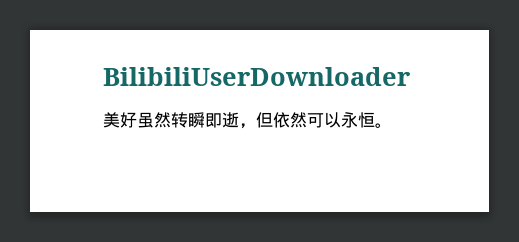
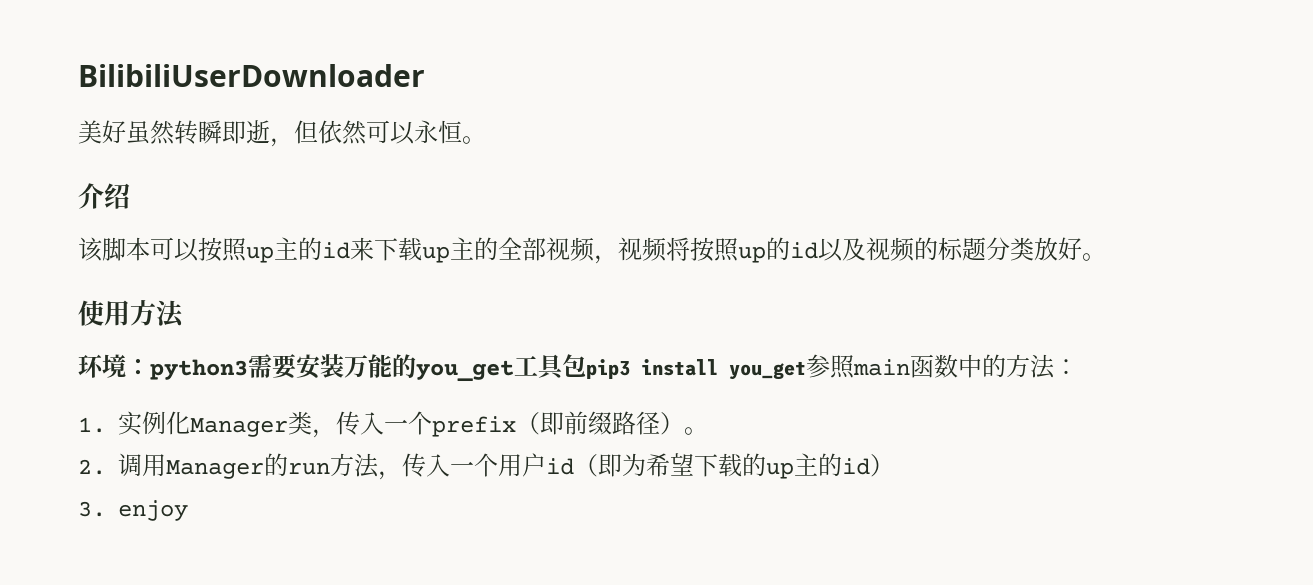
+ 介绍
+ 该脚本可以按照up主的id来下载up主的全部视频，视频将按照up的id以及视频的标题分类放好。
+ 使用方法
+ 环境：python3需要安装万能的you_get工具包pip3 install you_get参照main函数中的方法：
+ 1.实例化Manager类，传入一个prefix（即前缀路径）。
+ 2.调用Manager的run方法，传入一个用户id（即为希望下载的up主的id）
+ 3. enjoy

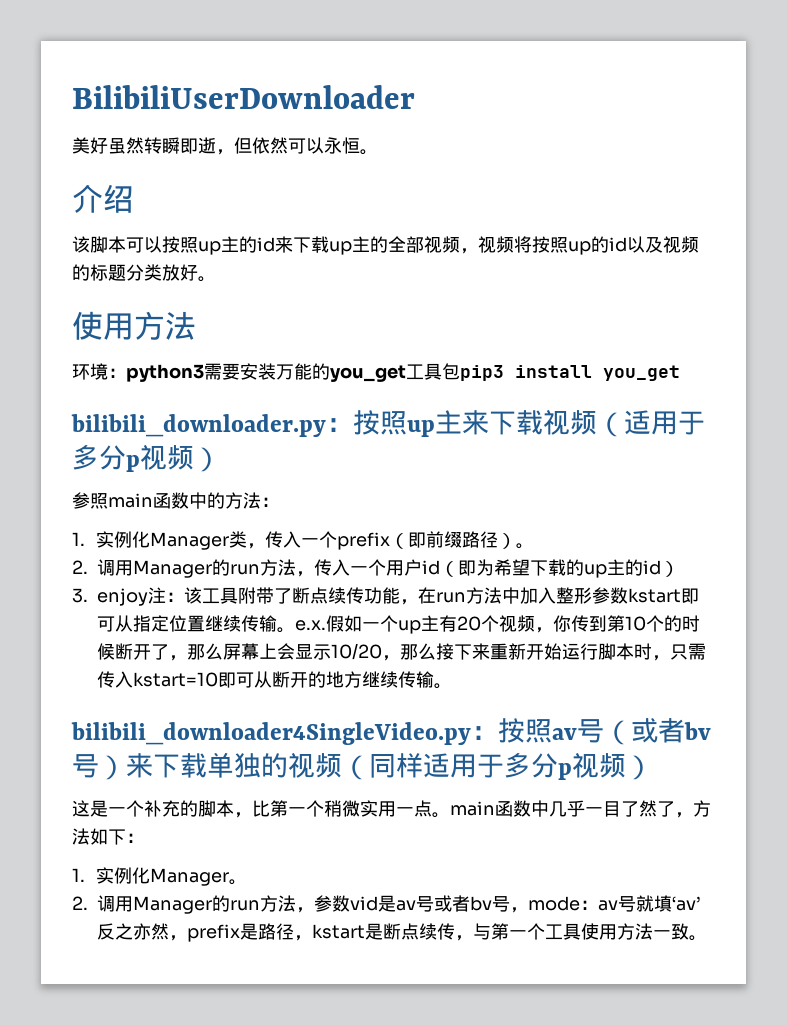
- 环境：python3需要安装万能的you_get工具包pip3 install you_get参照main函数中的方法：
+ 环境：python3需要安装万能的you_get工具包pip3 install you_get
+ bilibili_downloader.py：按照up主来下载视频（适用于多分p视频）
+ 参照main函数中的方法：
- 3. enjoy
+ 3. enjoy注：该工具附带了断点续传功能，在run方法中加入整形参数kstart即可从指定位置继续传输。e.x.假如一个up主有20个视频，你传到第10个的时候断开了，那么屏幕上会显示10/20，那么接下来重新开始运行脚本时，只需传入kstart=10即可从断开的地方继续传输。
+ bilibili_downloader4SingleVideo.py：按照av号（或者bv号）来下载单独的视频（同样适用于多分p视频）
+ 这是一个补充的脚本，比第一个稍微实用一点。main函数中几乎一目了然了，方法如下：
+ 1.实例化Manager。
+ 2.调用Manager的run方法，参数vid是av号或者bv号，mode：av号就填‘av’反之亦然，prefix是路径，kstart是断点续传，与第一个工具使用方法一致。

